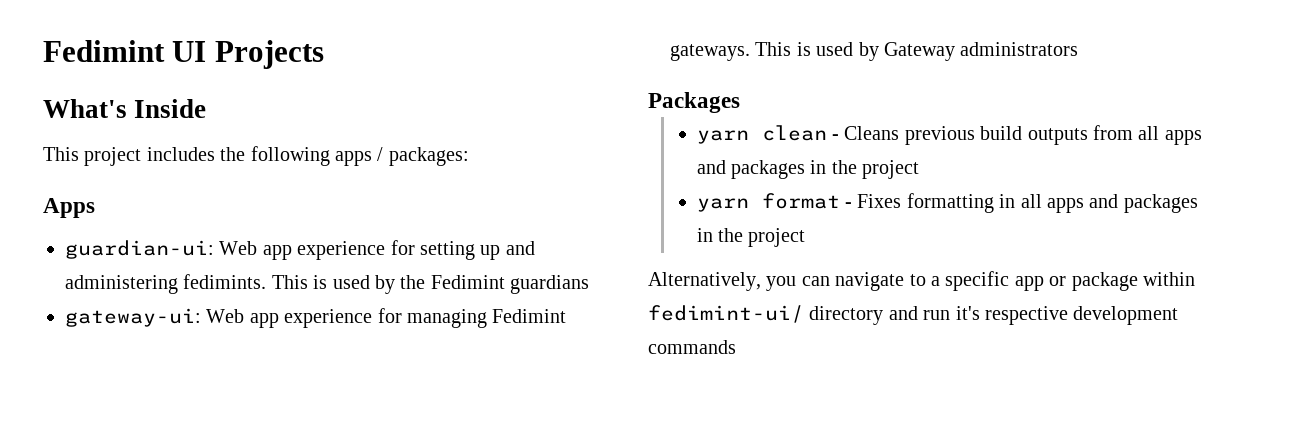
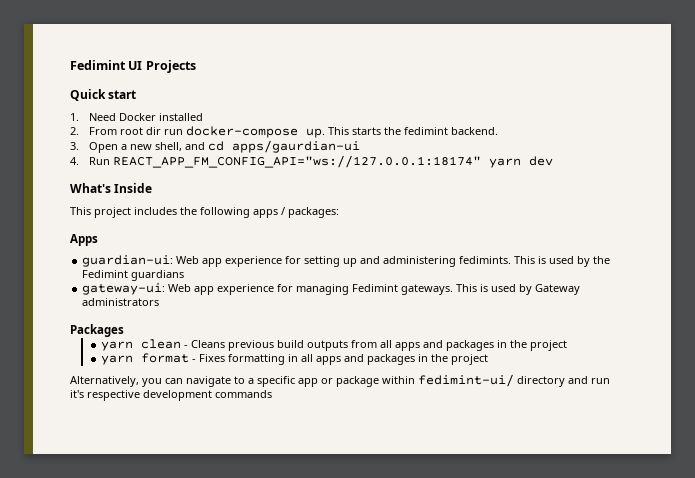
+ Quick start
+ 1. Need Docker installed
+ 2. From root dir run docker-compose up. This starts the fedimint backend.
+ 3. Open a new shell, and cd apps/gaurdian-ui
+ 4. Run REACT_APP_FM_CONFIG_API="ws://127.0.0.1:18174" yarn dev

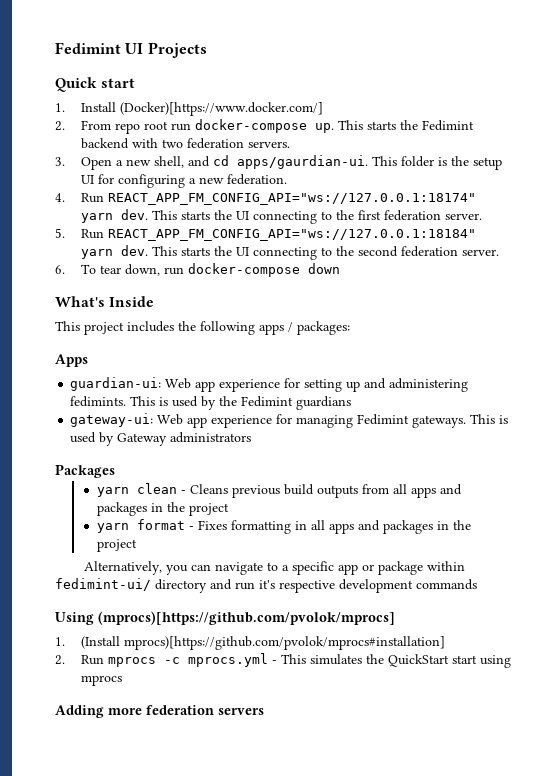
- 1. Need Docker installed
+ 1. Install (Docker)[https://www.docker.com/]
- 2. From root dir run docker-compose up.
+ 2. From repo root run docker-compose up.
- This starts the fedimint backend.
+ This starts the Fedimint backend with two federation servers.
- 3. Open a new shell, and cd apps/gaurdian-ui
- 4. Run REACT_APP_FM_CONFIG_API="ws://127.0.0.1:18174" yarn dev
+ 3. Open a new shell, and cd apps/gaurdian-ui. This folder is the setup UI for configuring a new federation.
+ 4. Run REACT_APP_FM_CONFIG_API="ws://127.0.0.1:18174" yarn dev. This starts the UI connecting to the first federation server.
+ 5. Run REACT_APP_FM_CONFIG_API="ws://127.0.0.1:18184" yarn dev. This starts the UI connecting to the second federation server.
+ 6. To tear down, run docker-compose down
+ Using (mprocs)[https://github.com/pvolok/mprocs]
+ 1. (Install mprocs)[https://github.com/pvolok/mprocs#installation]
+ 2. Run mprocs -c mprocs.yml - This simulates the QuickStart start using mprocs
+ Adding more federation servers

